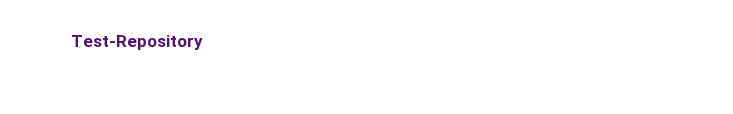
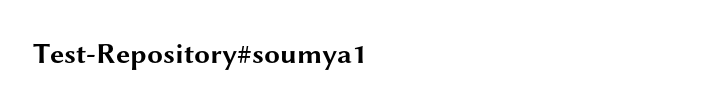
- Test-Repository
+ Test-Repository#soumya1

